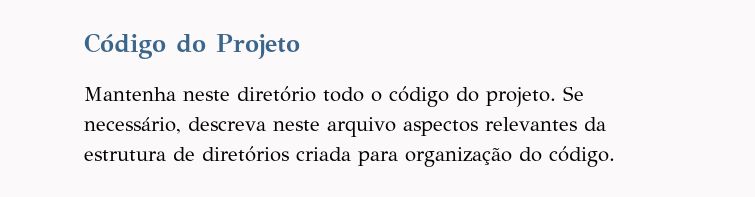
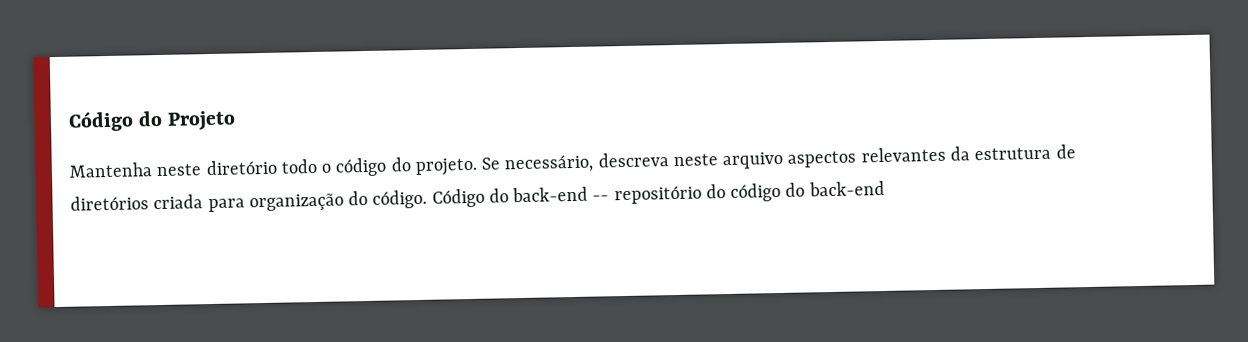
+ Código do back-end -- repositório do código do back-end

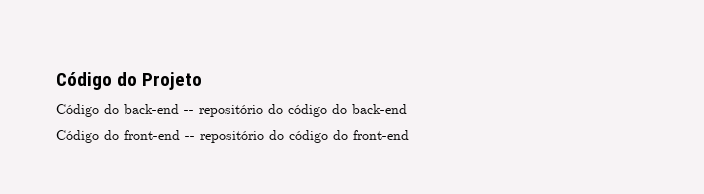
- Mantenha neste diretório todo o código do projeto. Se necessário, descreva neste arquivo aspectos relevantes da estrutura de diretórios criada para organização do código.
+ Código do front-end -- repositório do código do front-end

